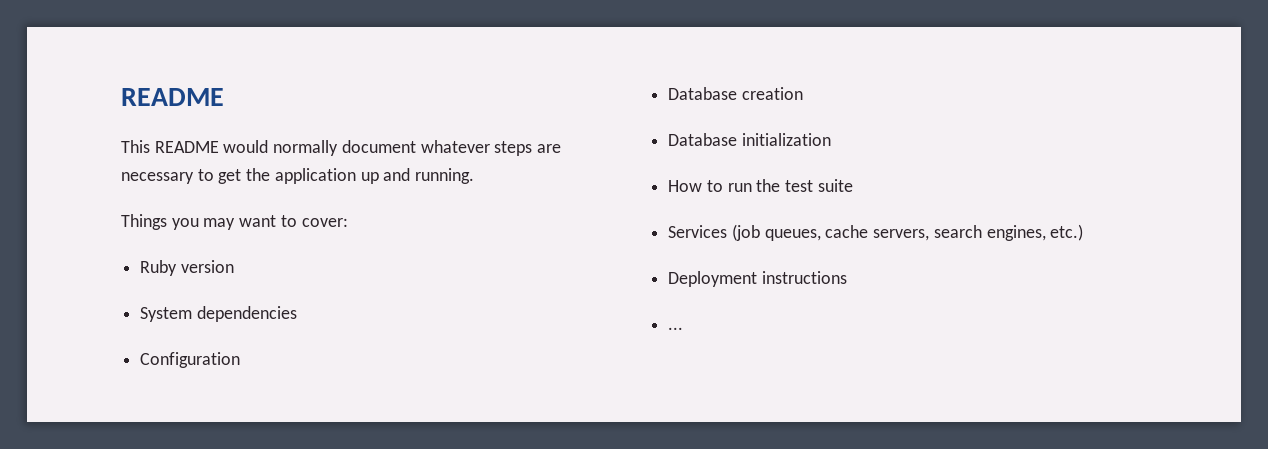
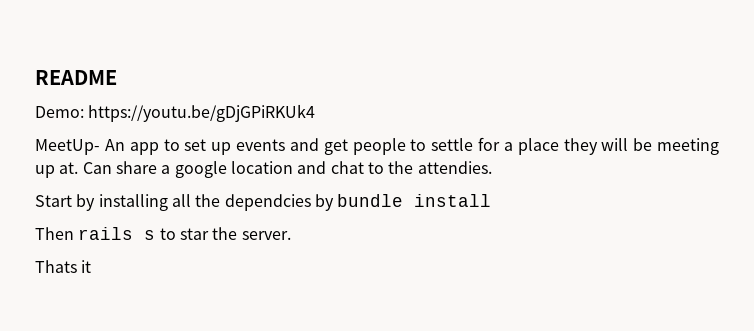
- This README would normally document whatever steps are necessary to get the application up and running.
- Things you may want to cover:
- Ruby version
- System dependencies
- Configuration
- Database creation
- Database initialization
- How to run the test suite
- Services (job queues, cache servers, search engines, etc.)
- Deployment instructions
- ...
+ Demo: https://youtu.be/gDjGPiRKUk4
+ MeetUp- An app to set up events and get people to settle for a place they will be meeting up at. Can share a google location and chat to the attendies.
+ Start by installing all the dependcies by bundle install
+ Then rails s to star the server.
+ Thats it

